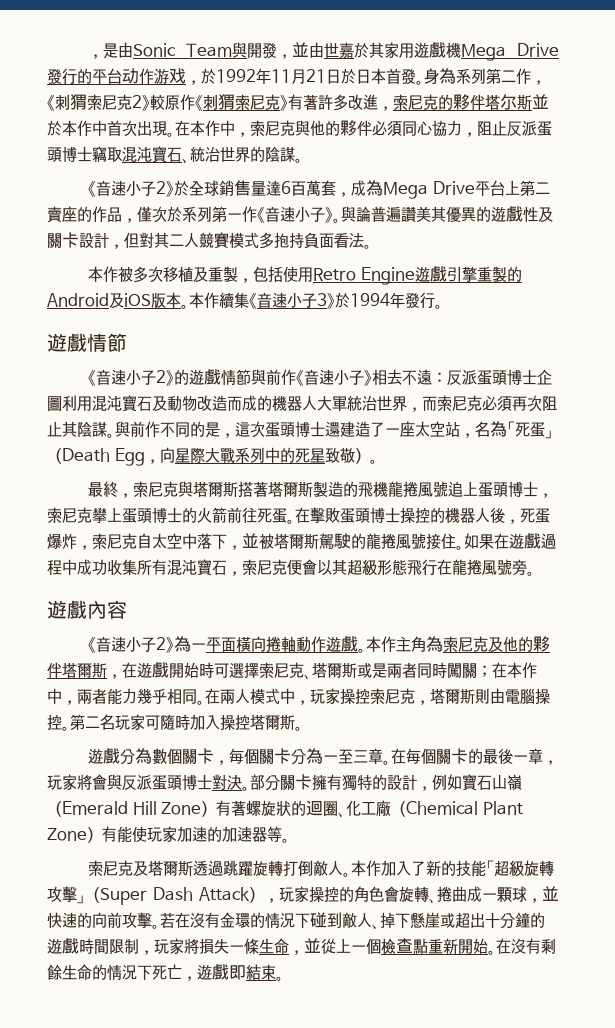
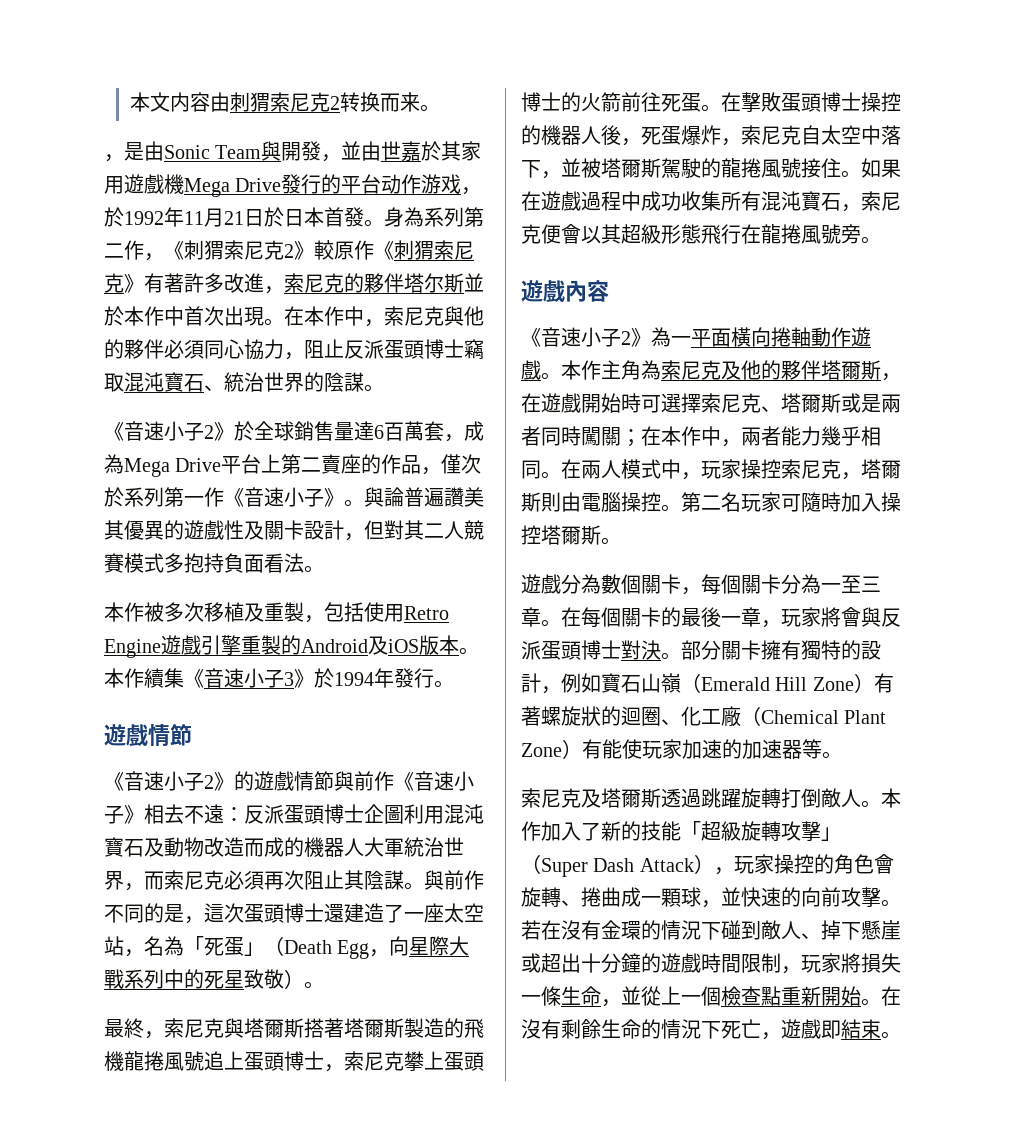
+ 本文内容由刺猬索尼克2转换而来。

